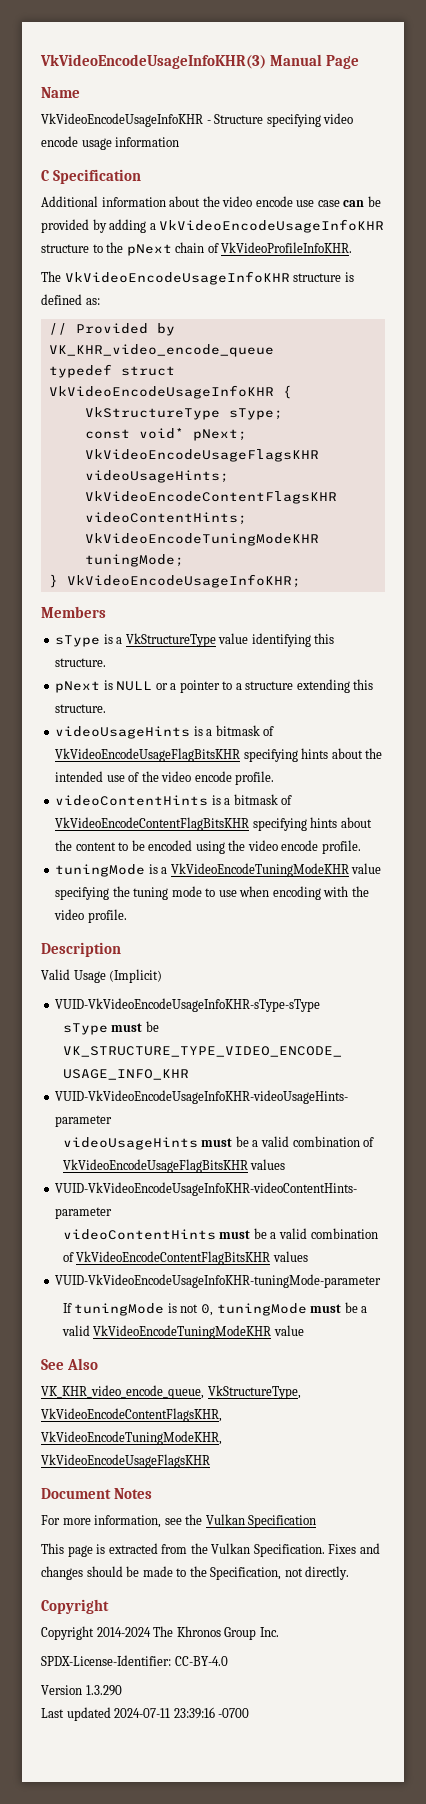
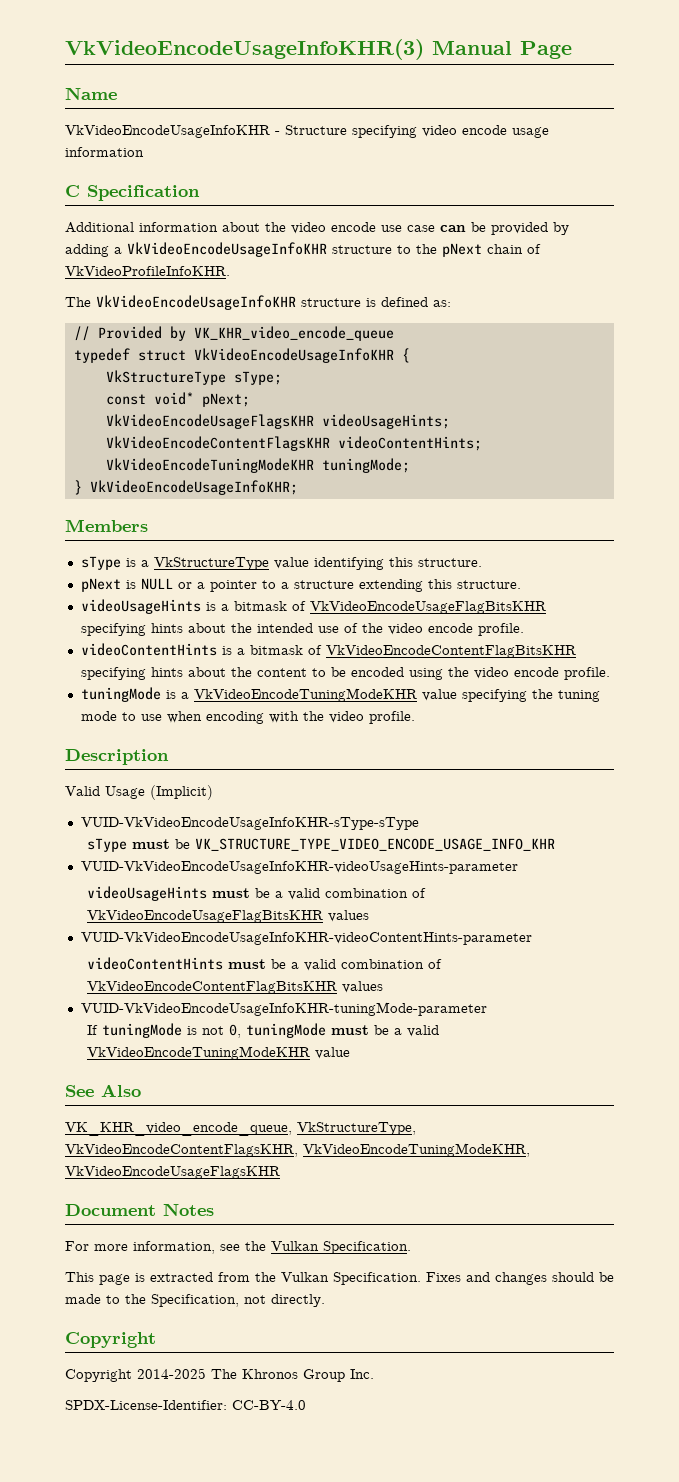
- For more information, see the Vulkan Specification
+ For more information, see the Vulkan Specification.
- Copyright 2014-2024 The Khronos Group Inc.
+ Copyright 2014-2025 The Khronos Group Inc.
- Version 1.3.290
- Last updated 2024-07-11 23:39:16 -0700

